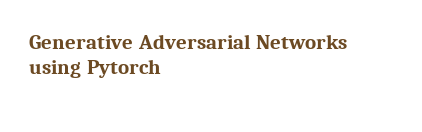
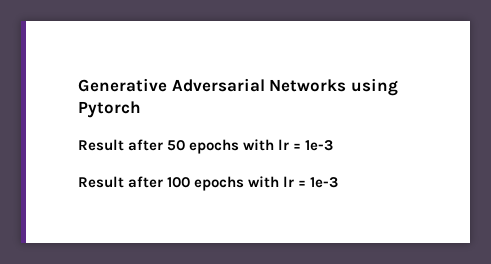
+ Result after 50 epochs with lr = 1e-3
+ Result after 100 epochs with lr = 1e-3

